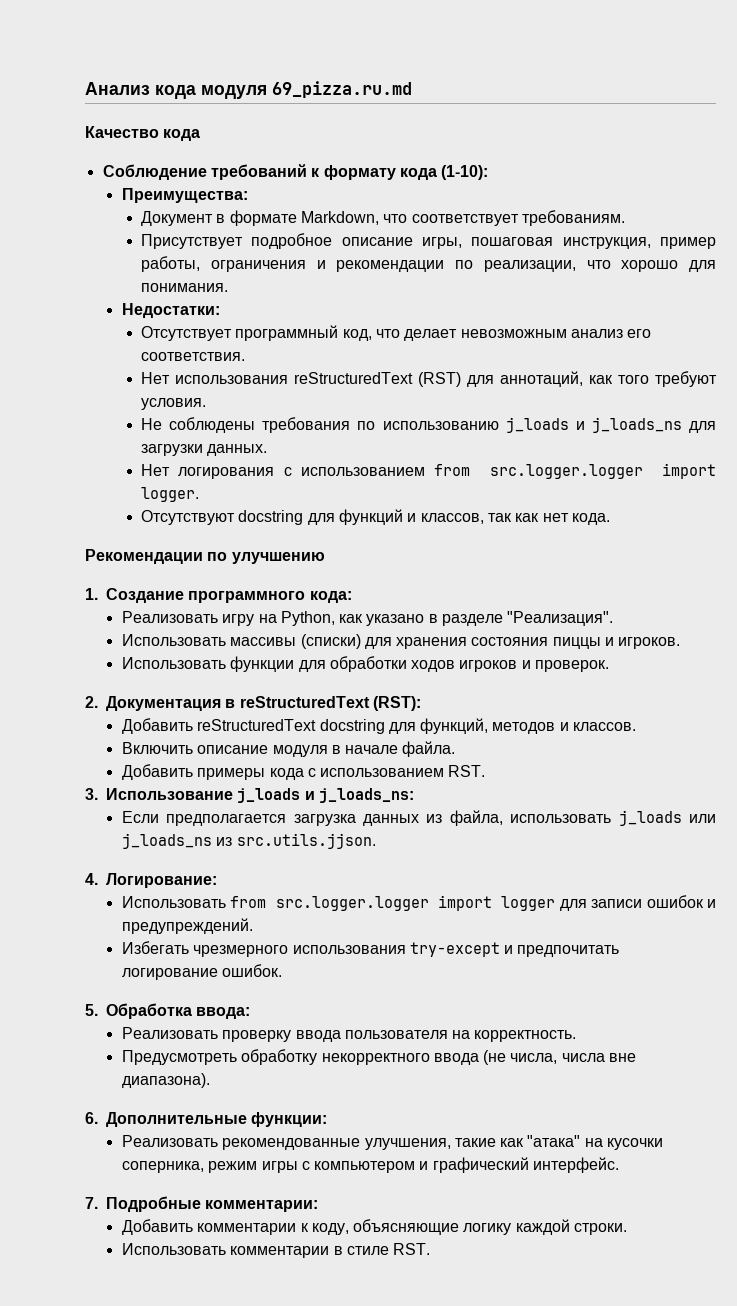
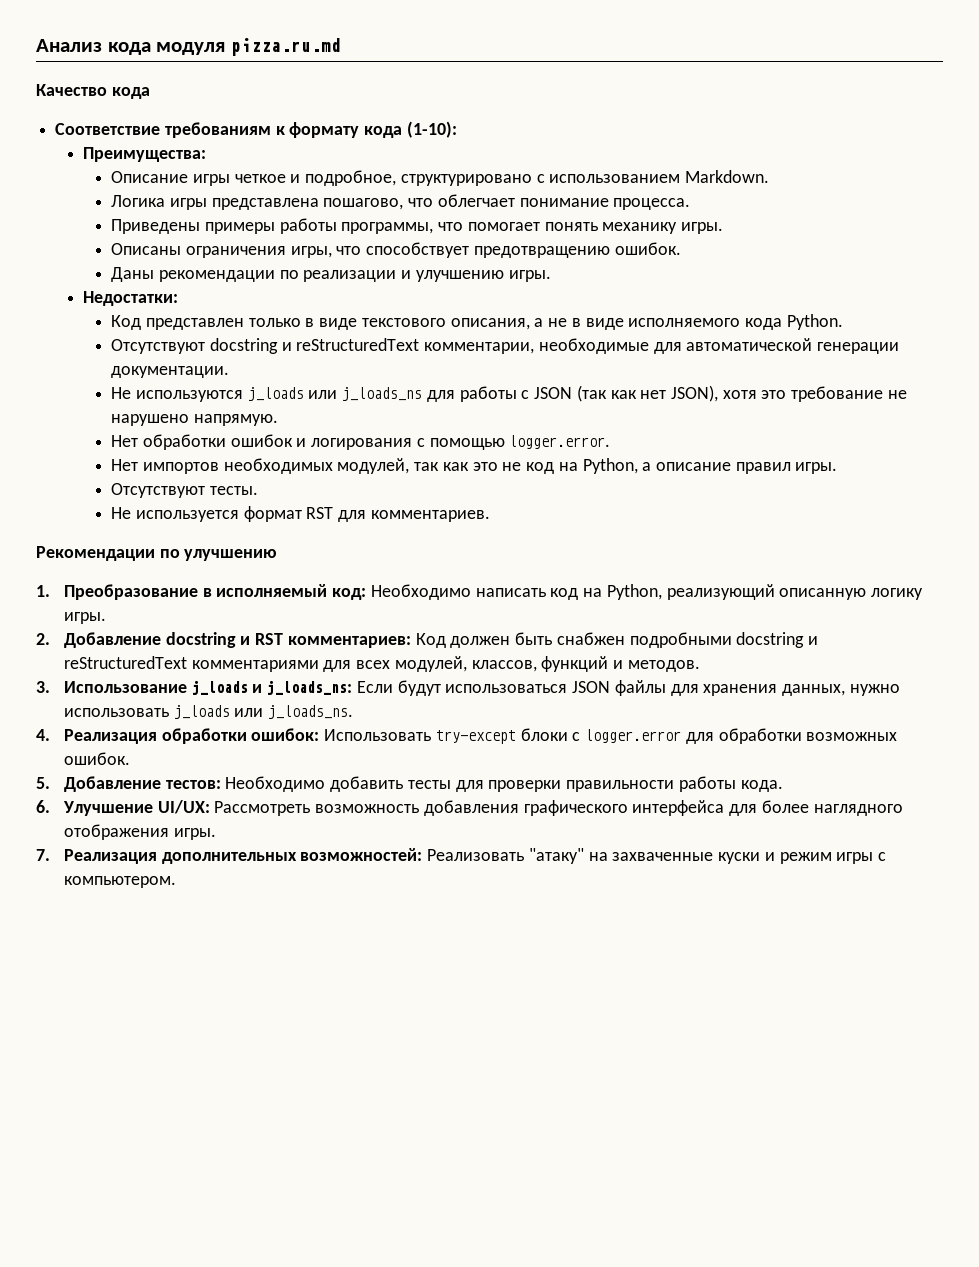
- Анализ кода модуля 69_pizza.ru.md
+ Анализ кода модуля pizza.ru.md
- Соблюдение требований к формату кода (1-10):
+ Соответствие требованиям к формату кода (1-10):
- Документ в формате Markdown, что соответствует требованиям.
- Присутствует подробное описание игры, пошаговая инструкция, пример работы, ограничения и рекомендации по реализации, что хорошо для понимания.
+ Описание игры четкое и подробное, структурировано с использованием Markdown.
+ Логика игры представлена пошагово, что облегчает понимание процесса.
+ Приведены примеры работы программы, что помогает понять механику игры.
+ Описаны ограничения игры, что способствует предотвращению ошибок.
+ Даны рекомендации по реализации и улучшению игры.
  Недостатки:
- Отсутствует программный код, что делает невозможным анализ его соответствия.
- Нет использования reStructuredText (RST) для аннотаций, как того требуют условия.
- Не соблюдены требования по использованию j_loads и j_loads_ns для загрузки данных.
- Нет логирования с использованием from src.logger.logger import logger.
- Отсутствуют docstring для функций и классов, так как нет кода.
+ Код представлен только в виде текстового описания, а не в виде исполняемого кода Python.
+ Отсутствуют docstring и reStructuredText комментарии, необходимые для автоматической генерации документации.
+ Не используются j_loads или j_loads_ns для работы с JSON (так как нет JSON), хотя это требование не нарушено напрямую.
+ Нет обработки ошибок и логирования с помощью logger.error.
+ Нет импортов необходимых модулей, так как это не код на Python, а описание правил игры.
+ Отсутствуют тесты.
+ Не используется формат RST для комментариев.
  Рекомендации по улучшению
- 1. Создание программного кода:
- Реализовать игру на Python, как указано в разделе "Реализация".
- Использовать массивы (списки) для хранения состояния пиццы и игроков.
- Использовать функции для обработки ходов игроков и проверок.
- 2. Документация в reStructuredText (RST):
- Добавить reStructuredText docstring для функций, методов и классов.
- Включить описание модуля в начале файла.
- Добавить примеры кода с использованием RST.
+ 1. Преобразование в исполняемый код: Необходимо написать код на Python, реализующий описанную логику игры.
+ 2. Добавление docstring и RST комментариев: Код должен быть снабжен подробными docstring и reStructuredText комментариями для всех модулей, классов, функций и методов.
- 3. Использование j_loads и j_loads_ns:
- Если предполагается загрузка данных из файла, использовать j_loads или j_loads_ns из src.utils.jjson.
- 4. Логирование:
- Использовать from src.logger.logger import logger для записи ошибок и предупреждений.
- Избегать чрезмерного использования try-except и предпочитать логирование ошибок.
- 5. Обработка ввода:
- Реализовать проверку ввода пользователя на корректность.
- Предусмотреть обработку некорректного ввода (не числа, числа вне диапазона).
- 6. Дополнительные функции:
- Реализовать рекомендованные улучшения, такие как "атака" на кусочки соперника, режим игры с компьютером и графический интерфейс.
- 7. Подробные комментарии:
- Добавить комментарии к коду, объясняющие логику каждой строки.
- Использовать комментарии в стиле RST.
+ 3. Использование j_loads и j_loads_ns: Если будут использоваться JSON файлы для хранения данных, нужно использовать j_loads или j_loads_ns.
+ 4. Реализация обработки ошибок: Использовать try-except блоки с logger.error для обработки возможных ошибок.
+ 5. Добавление тестов: Необходимо добавить тесты для проверки правильности работы кода.
+ 6. Улучшение UI/UX: Рассмотреть возможность добавления графического интерфейса для более наглядного отображения игры.
+ 7. Реализация дополнительных возможностей: Реализовать "атаку" на захваченные куски и режим игры с компьютером.

